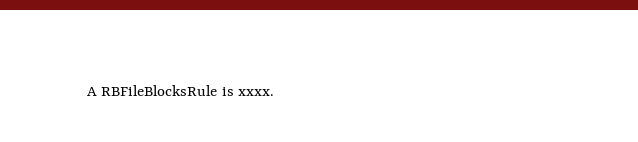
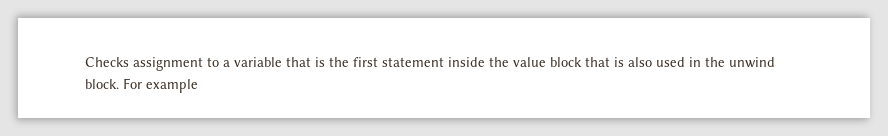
- A RBFileBlocksRule is xxxx.
+ Checks assignment to a variable that is the first statement inside the value block that is also used in the unwind block. For example

